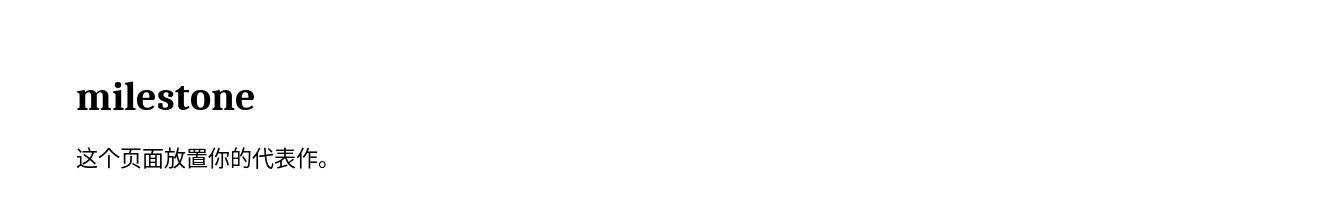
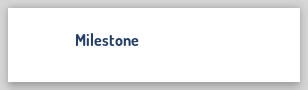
- milestone
- 这个页面放置你的代表作。
+ Milestone

